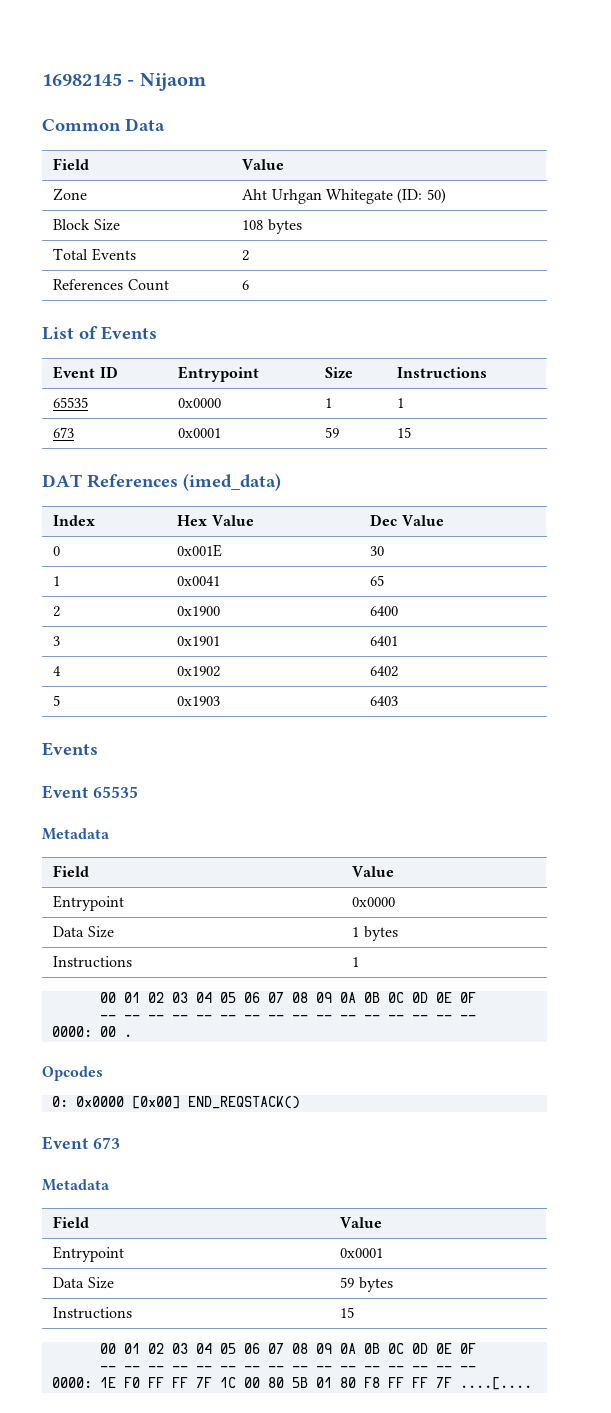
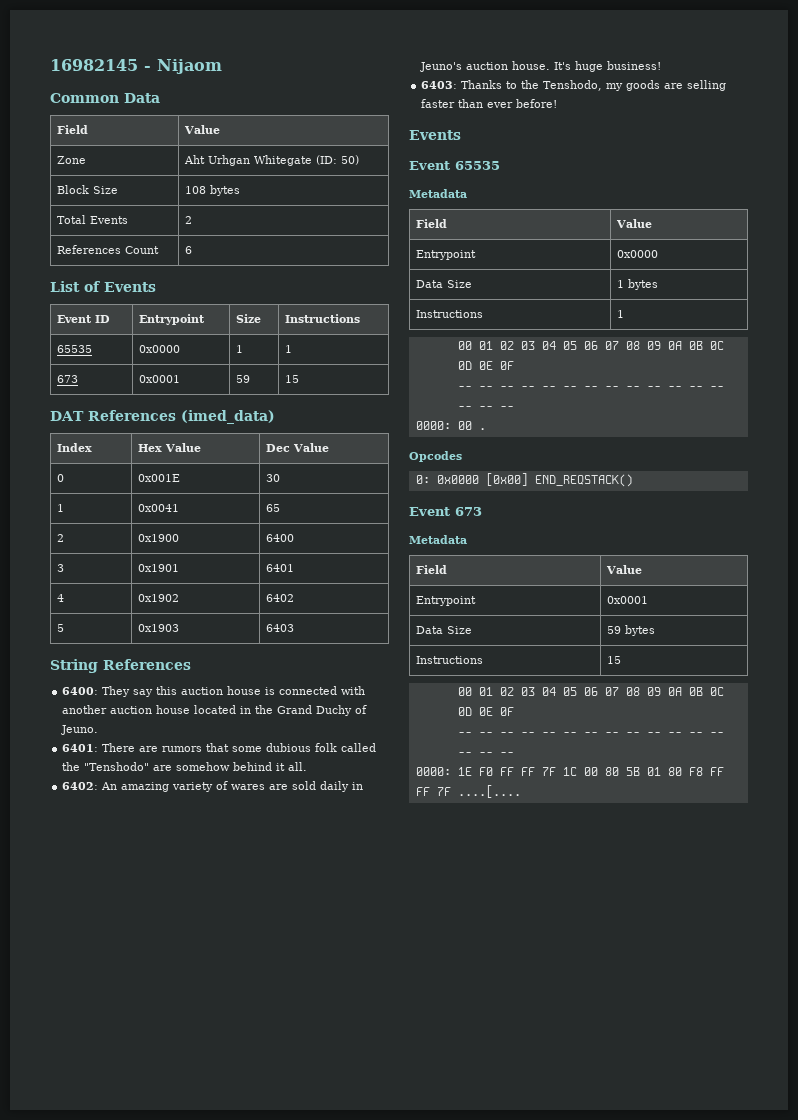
+ String References
+ 6400: They say this auction house is connected with another auction house located in the Grand Duchy of Jeuno.
+ 6401: There are rumors that some dubious folk called the "Tenshodo" are somehow behind it all.
+ 6402: An amazing variety of wares are sold daily in Jeuno's auction house. It's huge business!
+ 6403: Thanks to the Tenshodo, my goods are selling faster than ever before!

